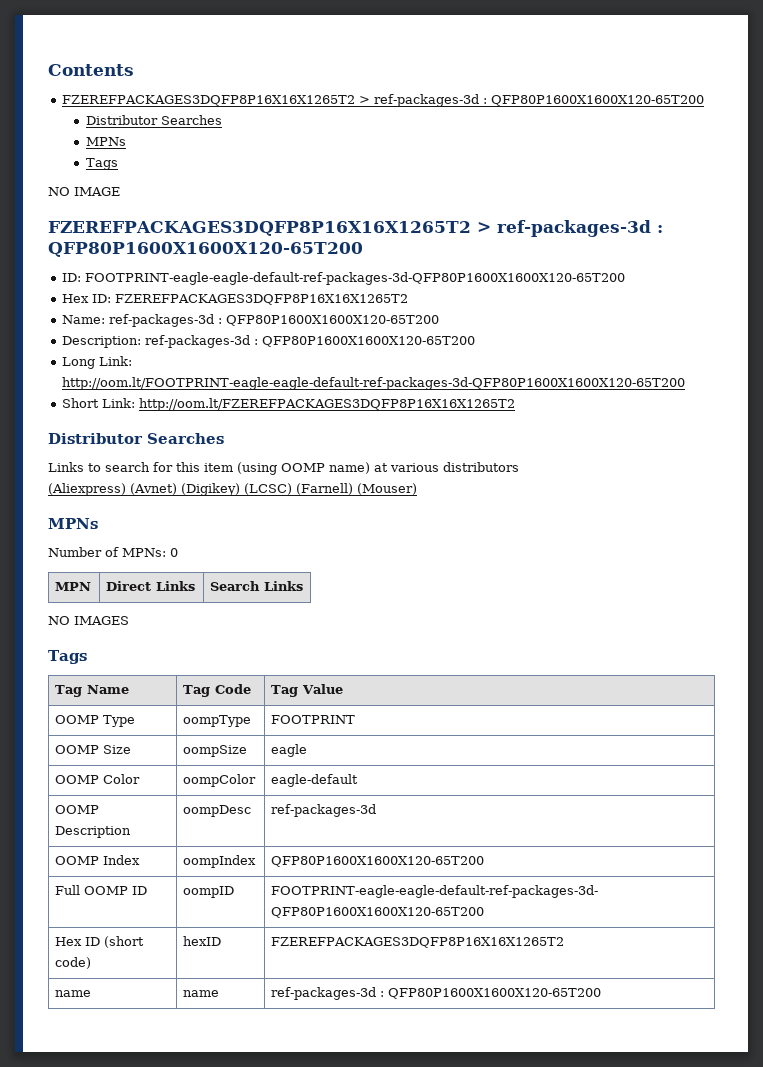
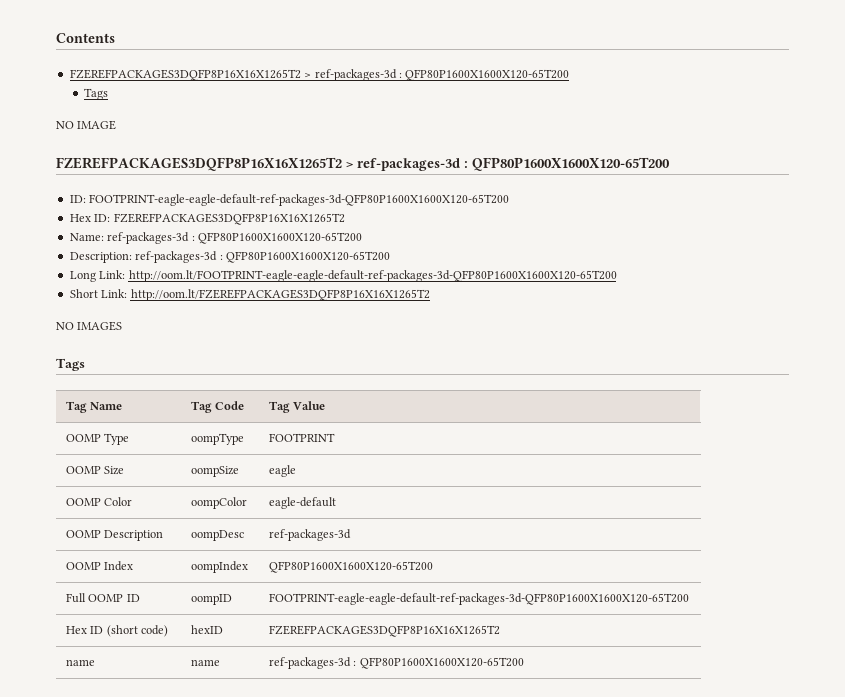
  Contents
  FZEREFPACKAGES3DQFP8P16X16X1265T2 > ref-packages-3d : QFP80P1600X1600X120-65T200
- Distributor Searches
- MPNs
  Short Link: http://oom.lt/FZEREFPACKAGES3DQFP8P16X16X1265T2
- Distributor Searches
- Links to search for this item (using OOMP name) at various distributors
- (Aliexpress) (Avnet) (Digikey) (LCSC) (Farnell) (Mouser)
- MPNs
- Number of MPNs: 0
- MPN | Direct Links | Search Links

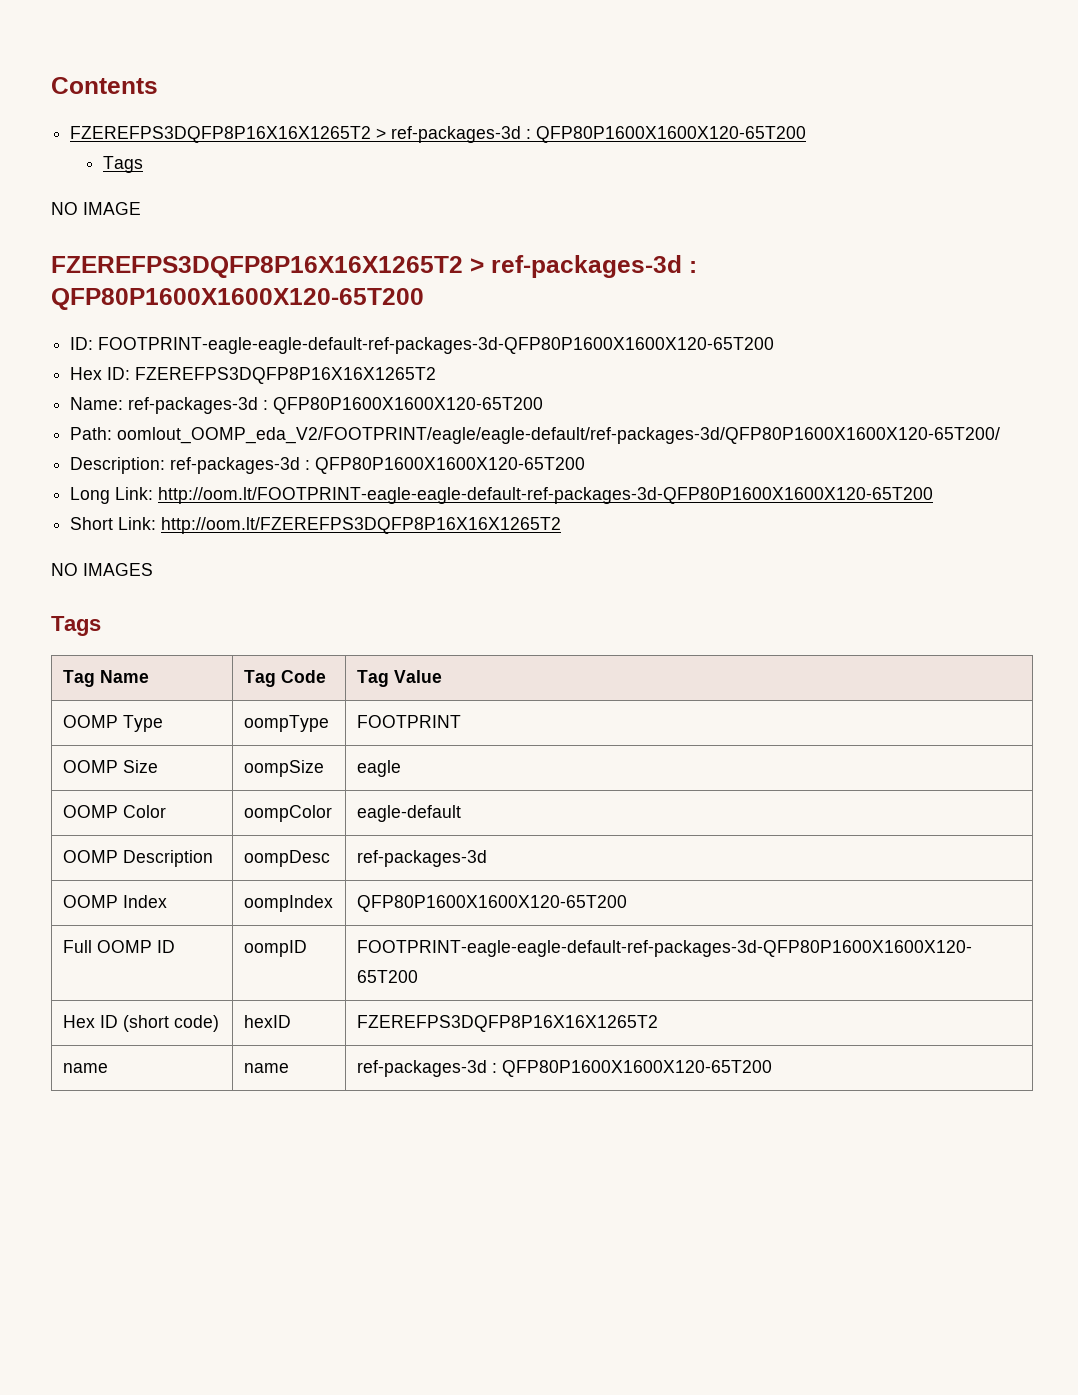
  Contents
- FZEREFPACKAGES3DQFP8P16X16X1265T2 > ref-packages-3d : QFP80P1600X1600X120-65T200
+ FZEREFPS3DQFP8P16X16X1265T2 > ref-packages-3d : QFP80P1600X1600X120-65T200
  NO IMAGE
- FZEREFPACKAGES3DQFP8P16X16X1265T2 > ref-packages-3d : QFP80P1600X1600X120-65T200
+ FZEREFPS3DQFP8P16X16X1265T2 > ref-packages-3d : QFP80P1600X1600X120-65T200
- Hex ID: FZEREFPACKAGES3DQFP8P16X16X1265T2
+ Hex ID: FZEREFPS3DQFP8P16X16X1265T2
+ Path: oomlout_OOMP_eda_V2/FOOTPRINT/eagle/eagle-default/ref-packages-3d/QFP80P1600X1600X120-65T200/
- Short Link: http://oom.lt/FZEREFPACKAGES3DQFP8P16X16X1265T2
+ Short Link: http://oom.lt/FZEREFPS3DQFP8P16X16X1265T2
- Hex ID (short code) | hexID | FZEREFPACKAGES3DQFP8P16X16X1265T2
+ Hex ID (short code) | hexID | FZEREFPS3DQFP8P16X16X1265T2

